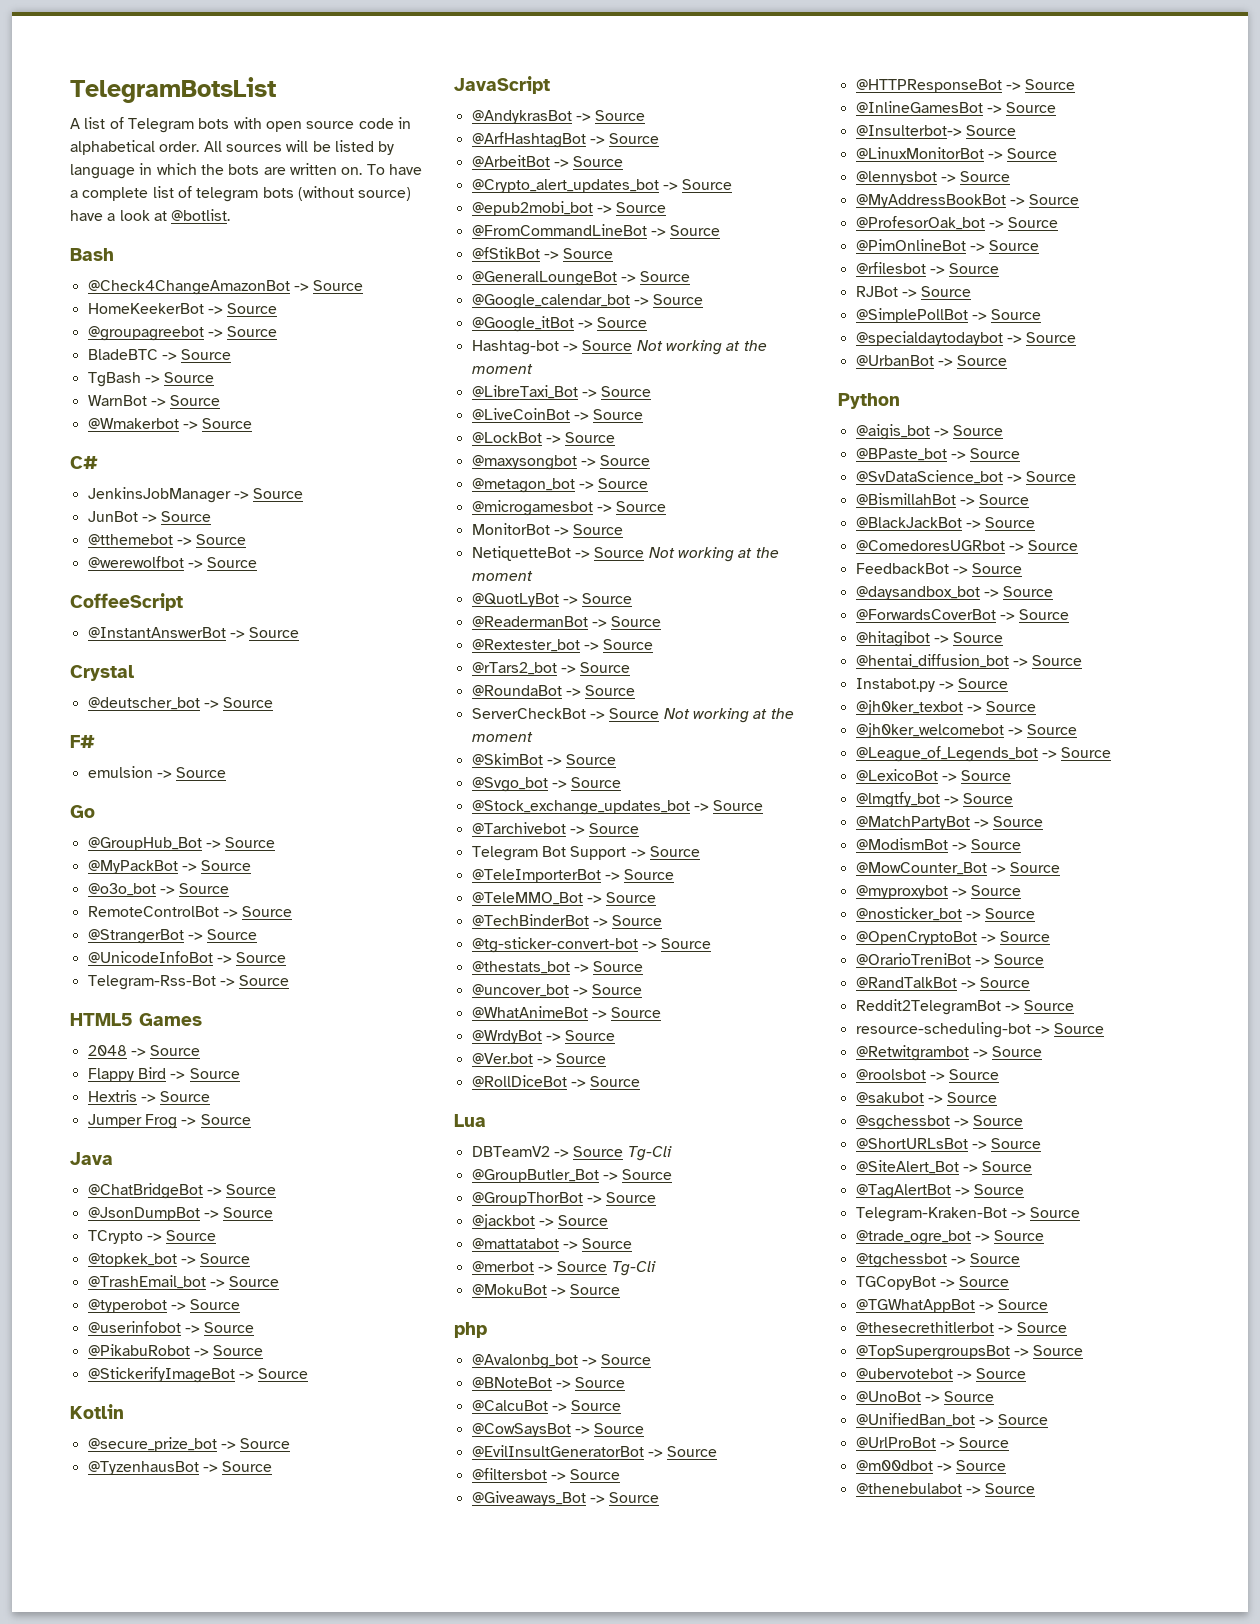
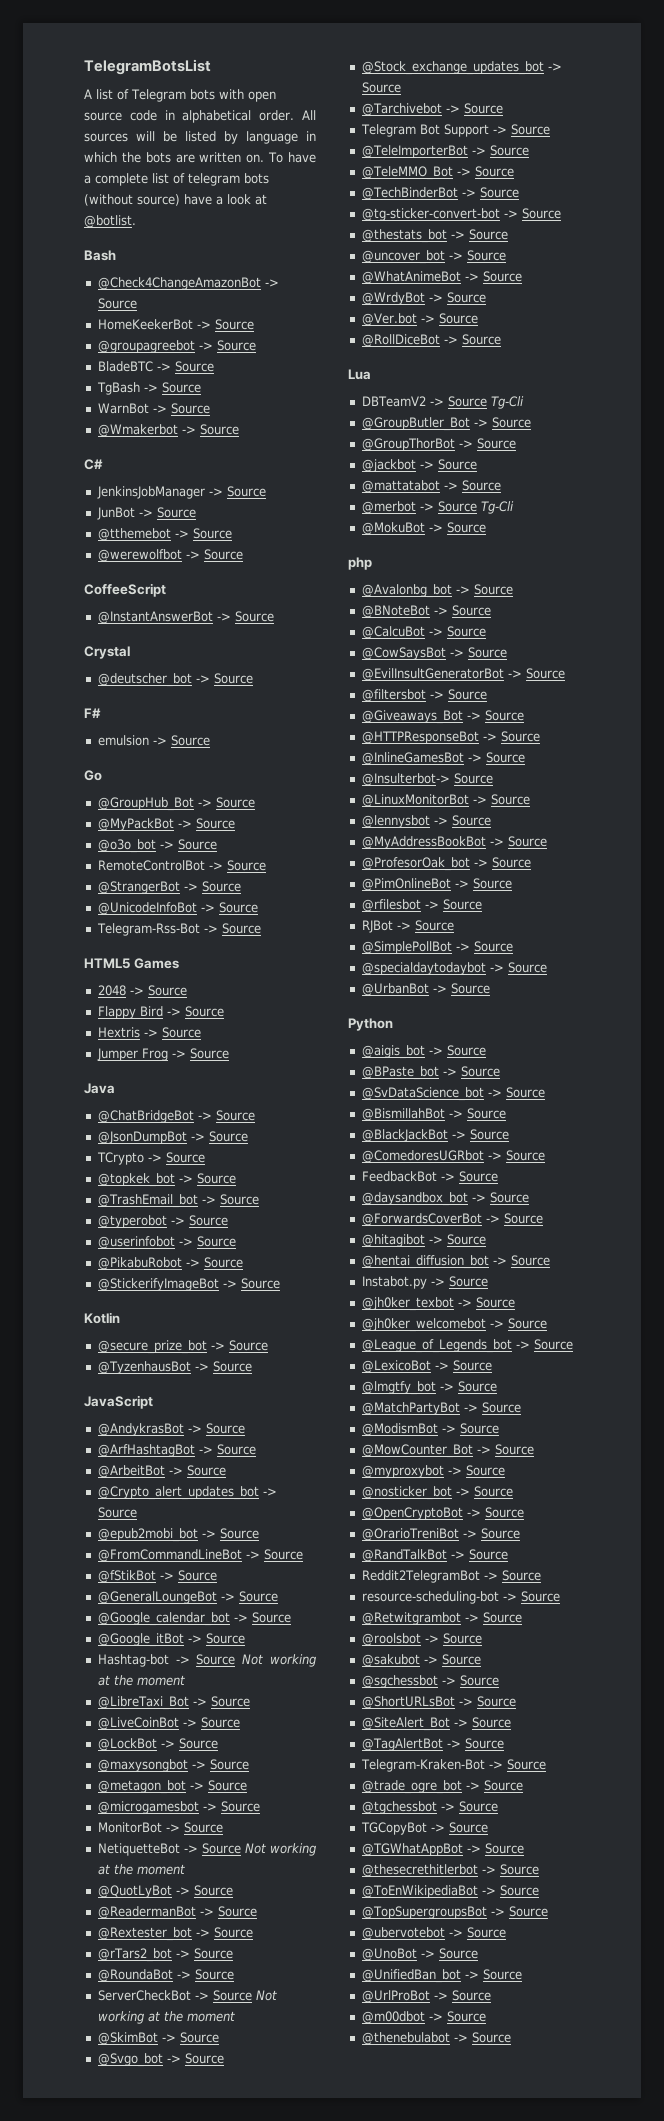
+ @ToEnWikipediaBot -> Source

